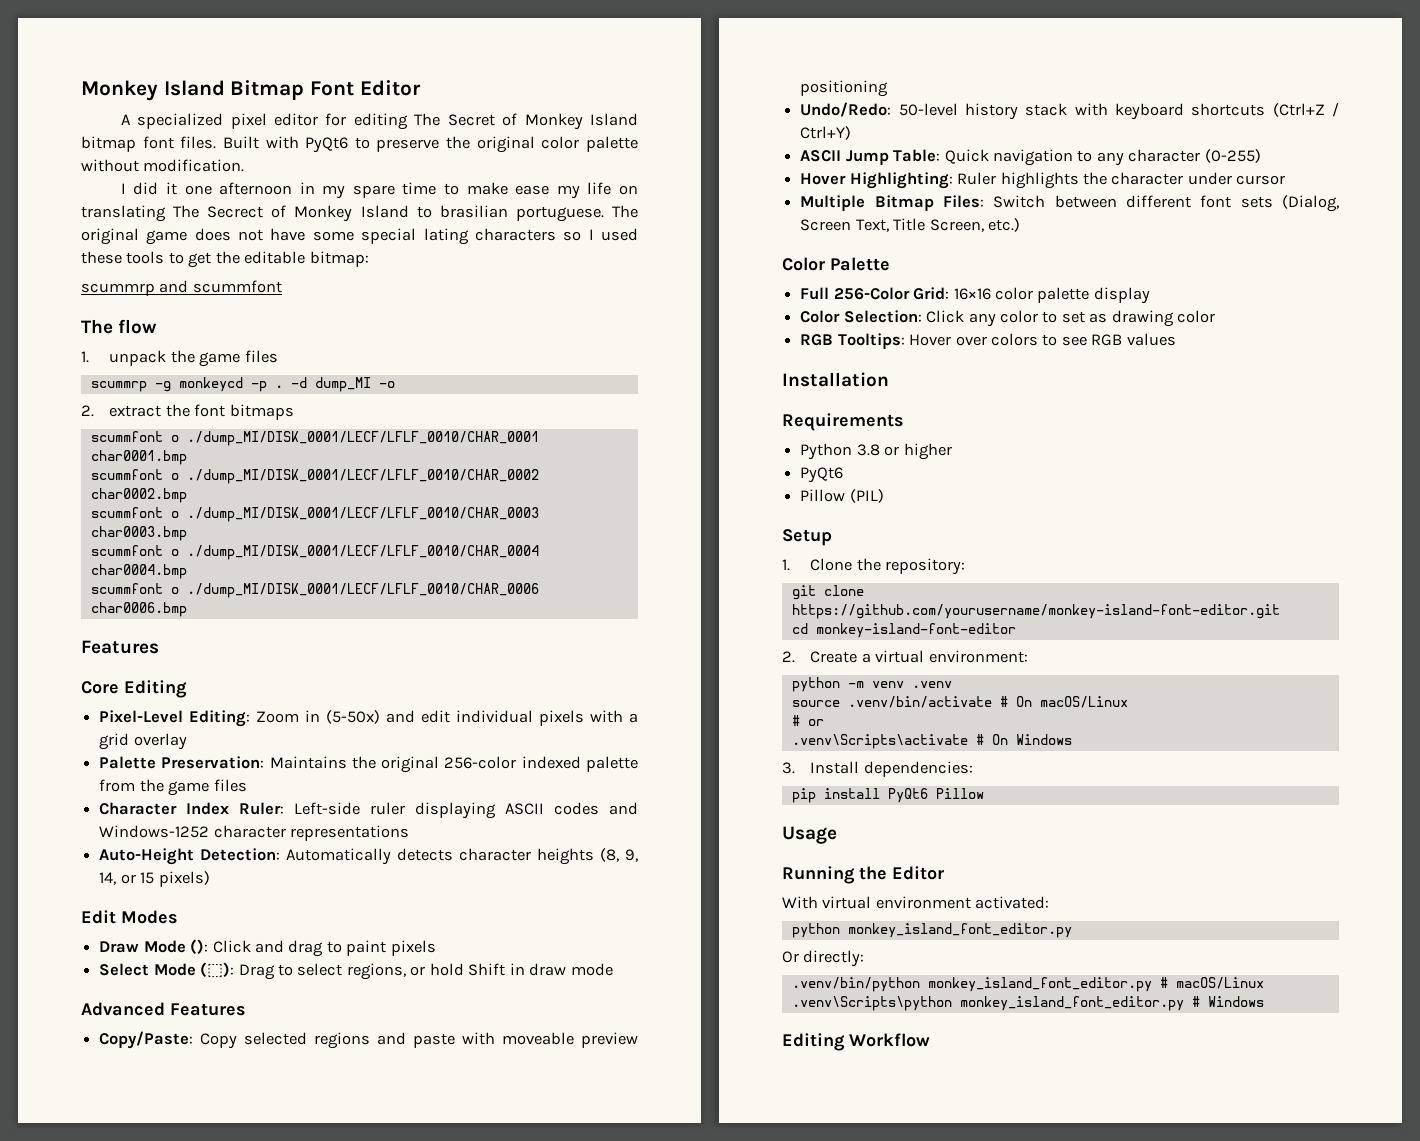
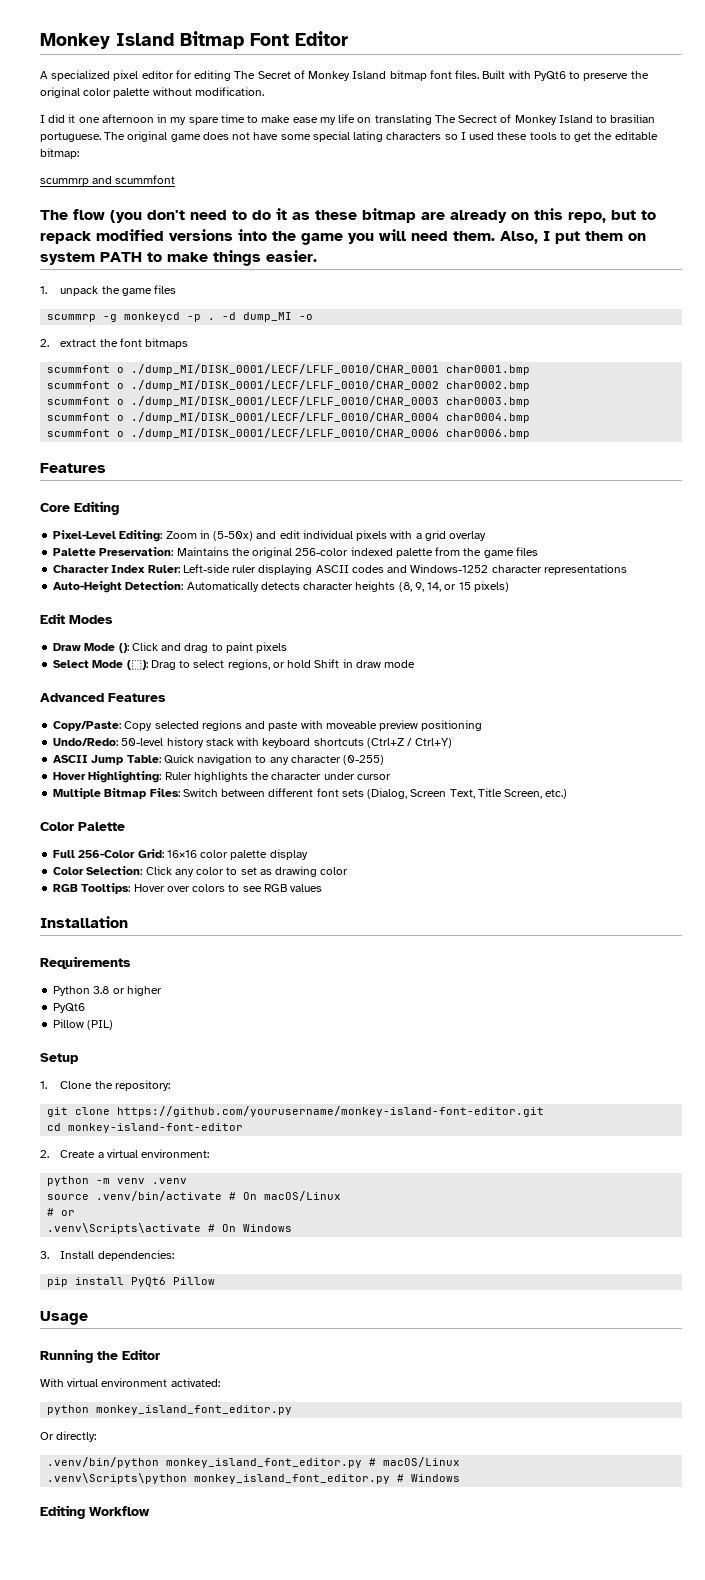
- The flow
+ The flow (you don't need to do it as these bitmap are already on this repo, but to repack modified versions into the game you will need them. Also, I put them on system PATH to make things easier.

